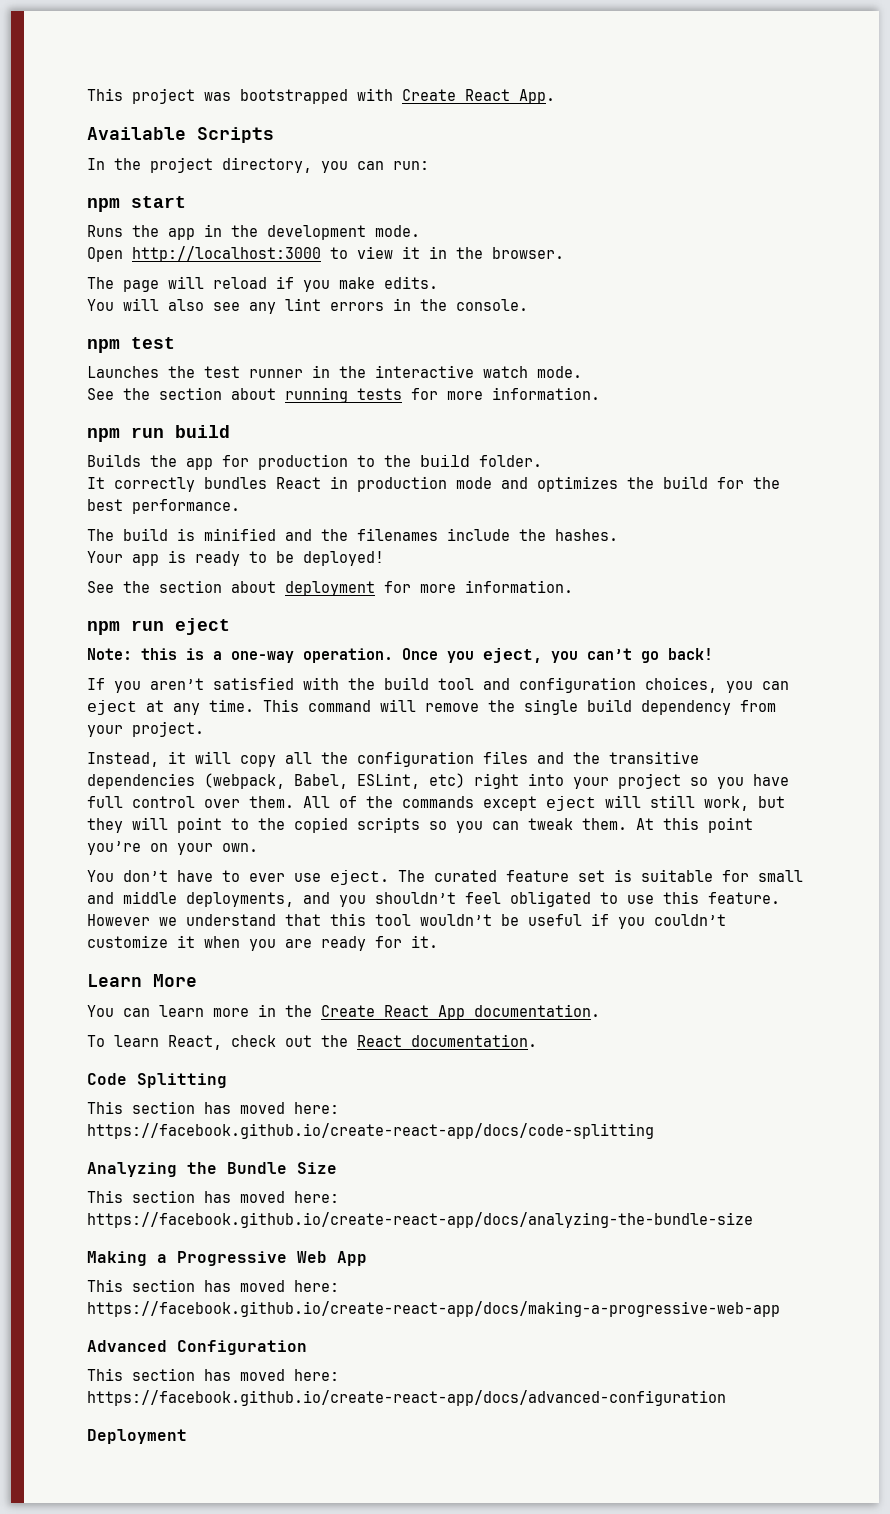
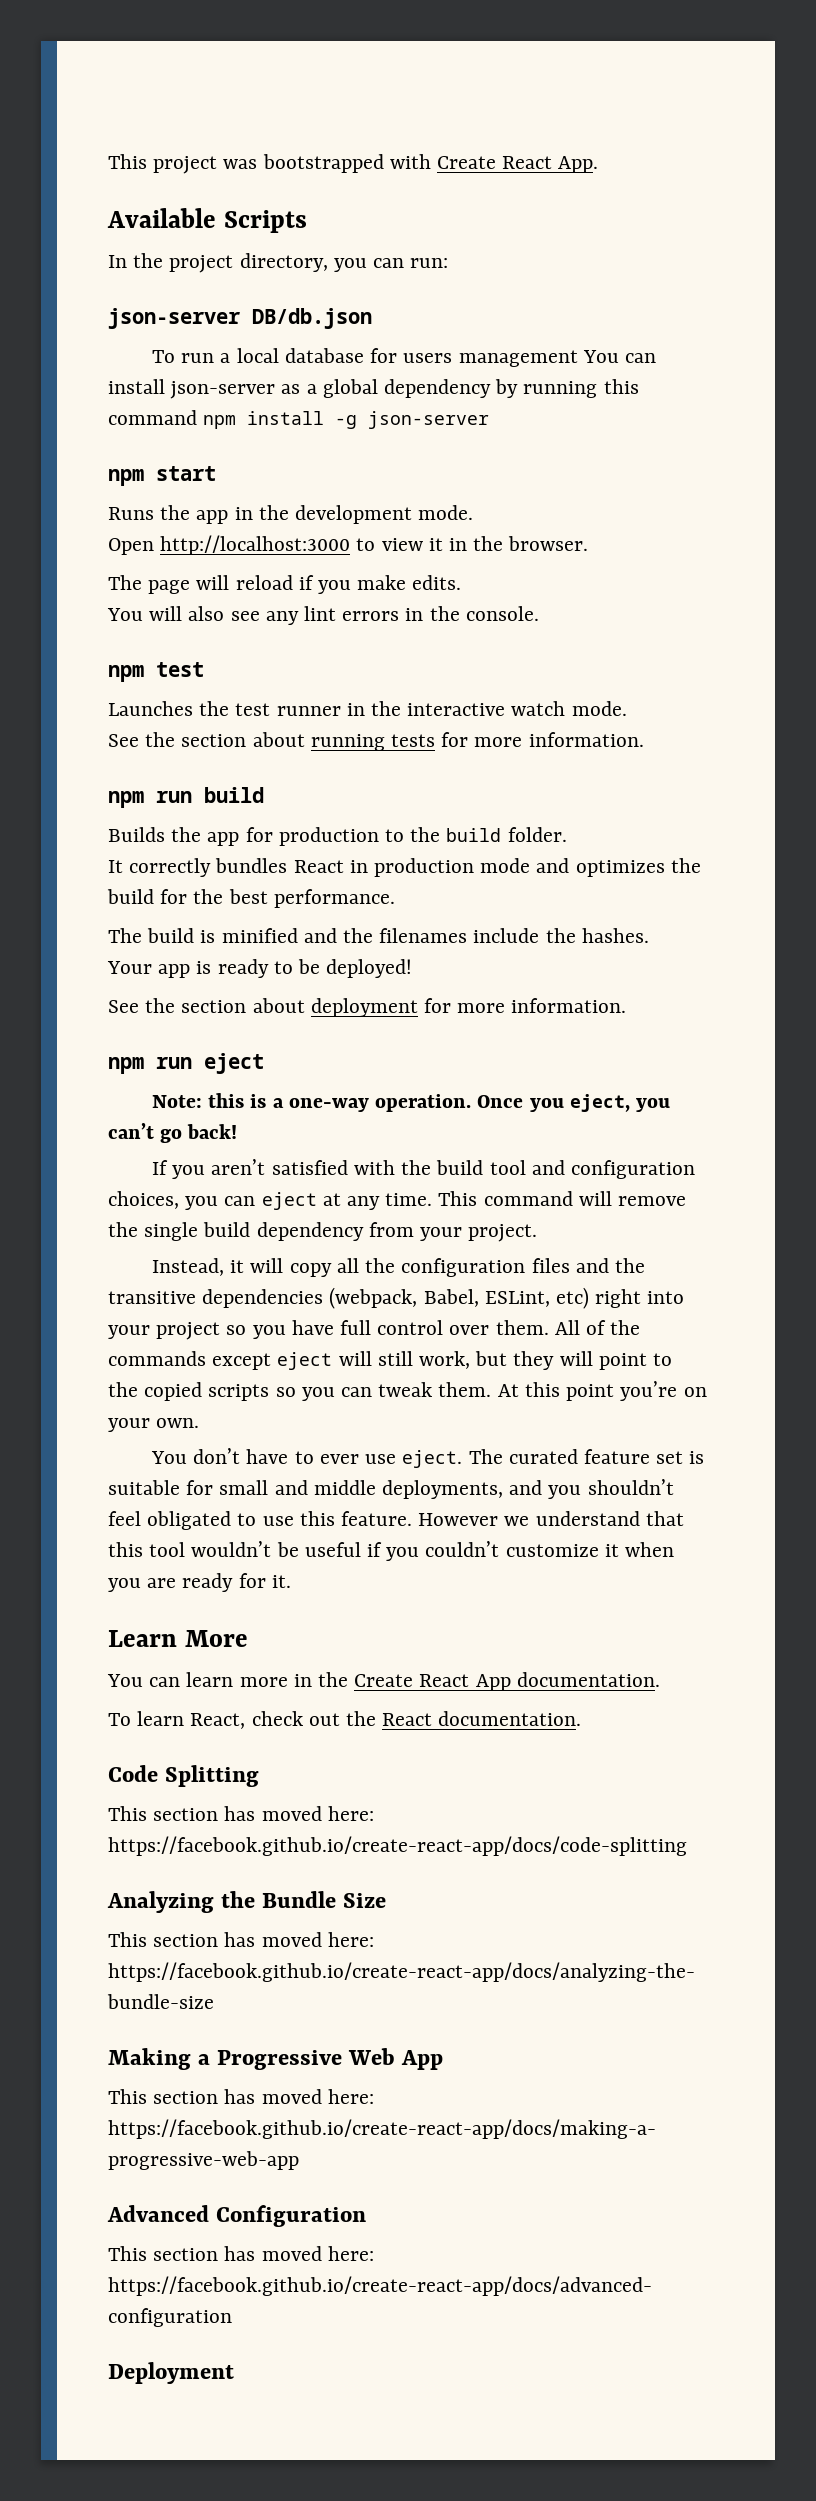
+ json-server DB/db.json
+ To run a local database for users management You can install json-server as a global dependency by running this command npm install -g json-server

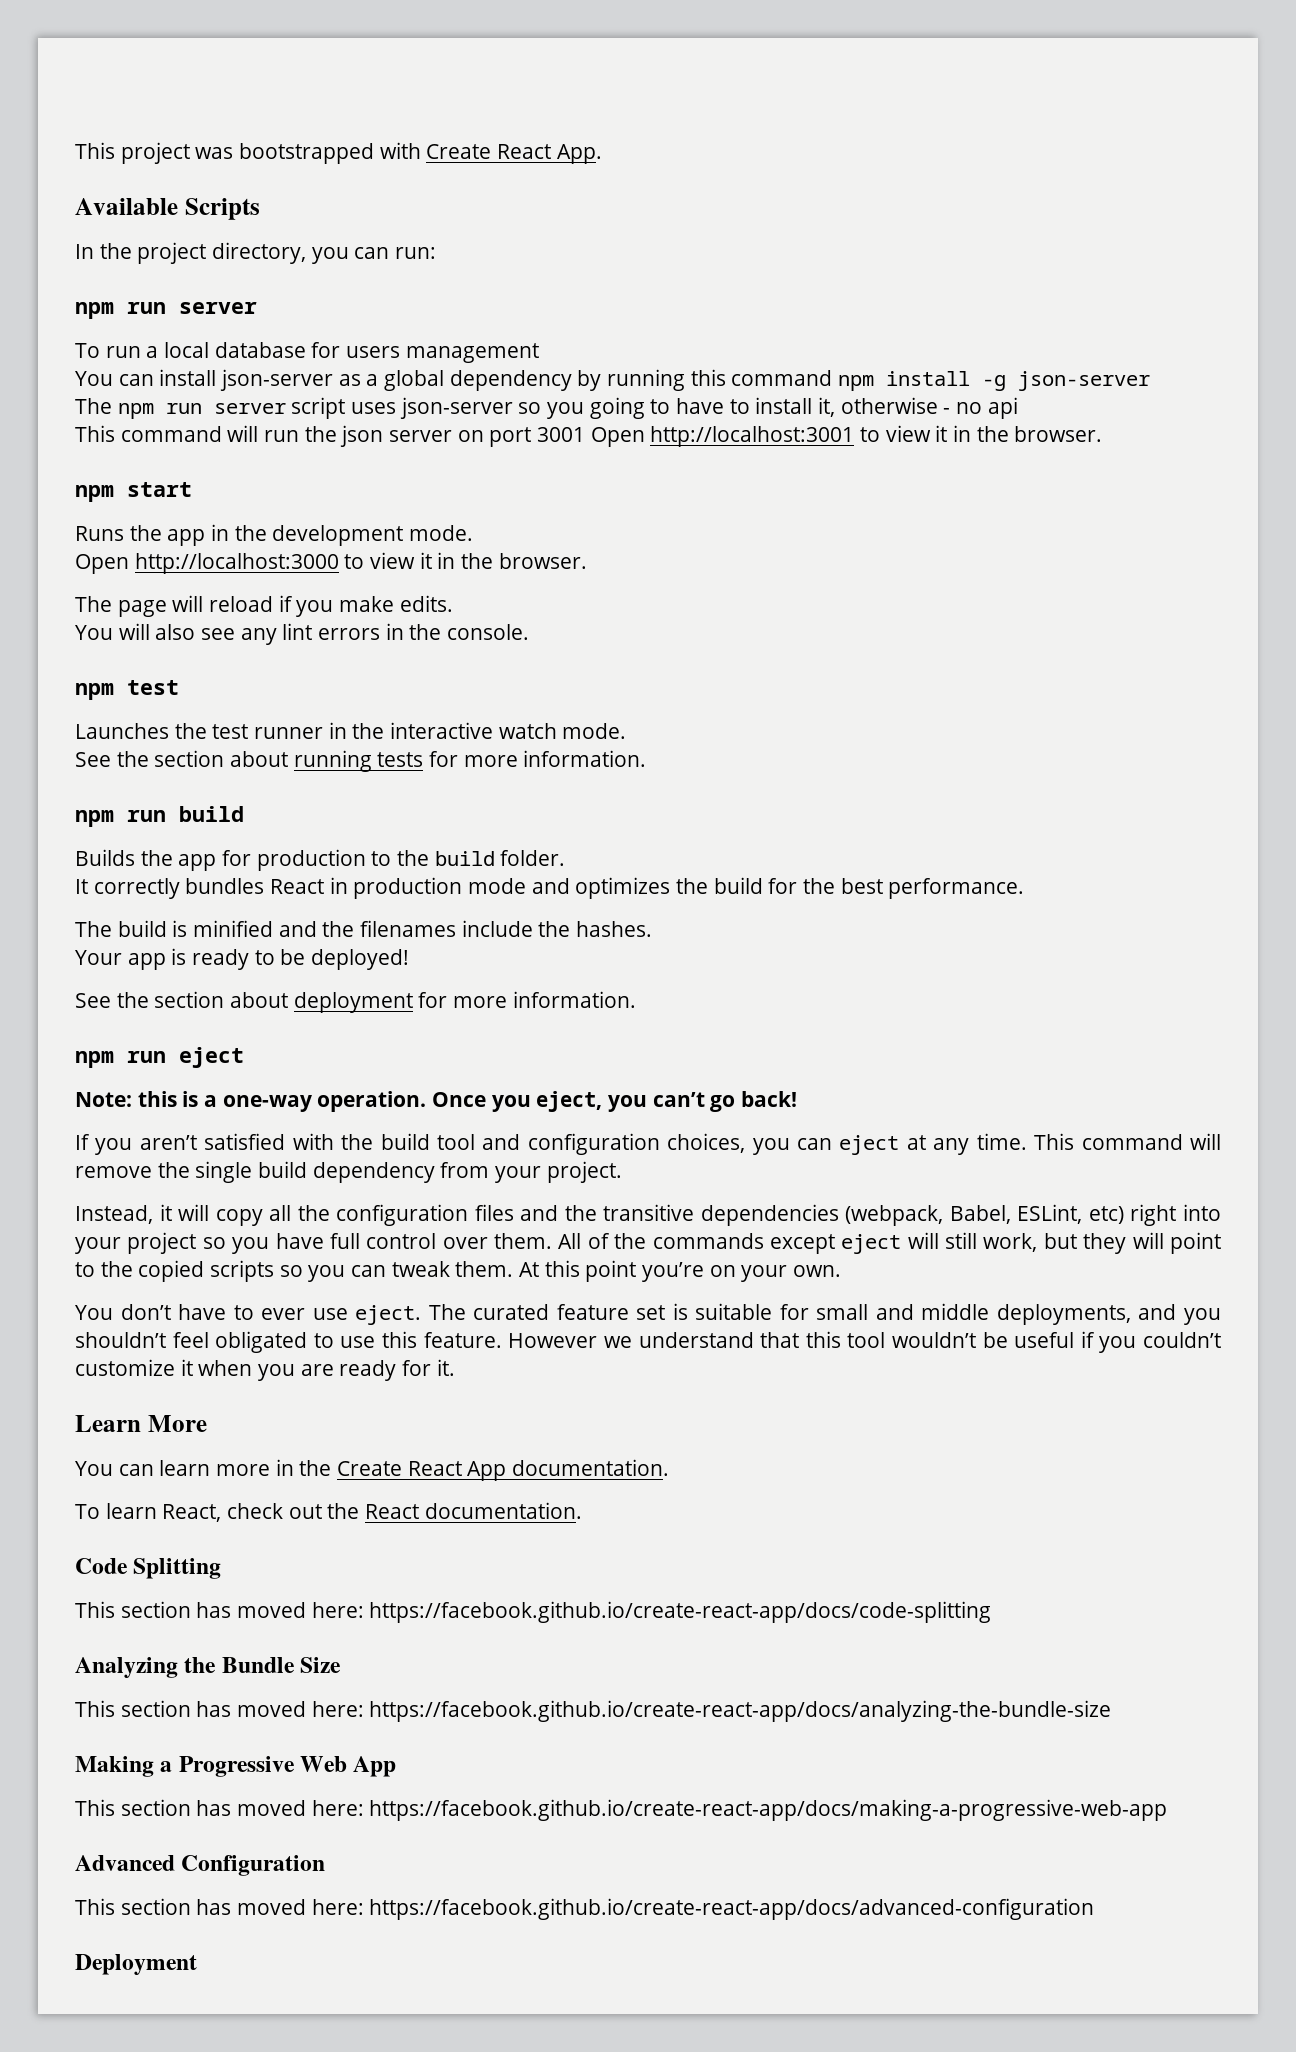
  In the project directory, you can run:
- json-server DB/db.json
+ npm run server
- To run a local database for users management You can install json-server as a global dependency by running this command npm install -g json-server
+ To run a local database for users management
+ You can install json-server as a global dependency by running this command npm install -g json-server
+ The npm run server script uses json-server so you going to have to install it, otherwise - no api
+ This command will run the json server on port 3001 Open http://localhost:3001 to view it in the browser.

